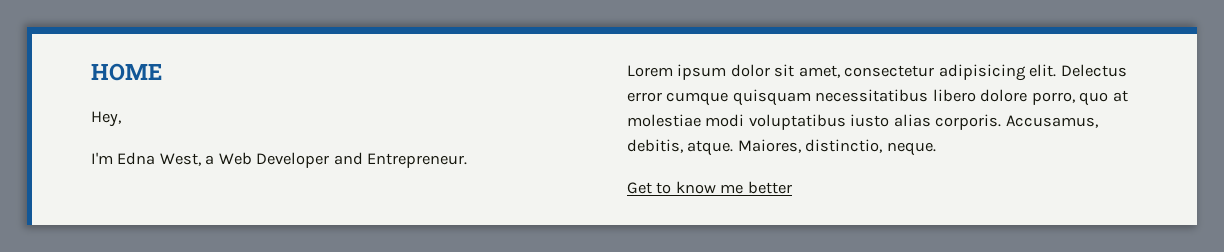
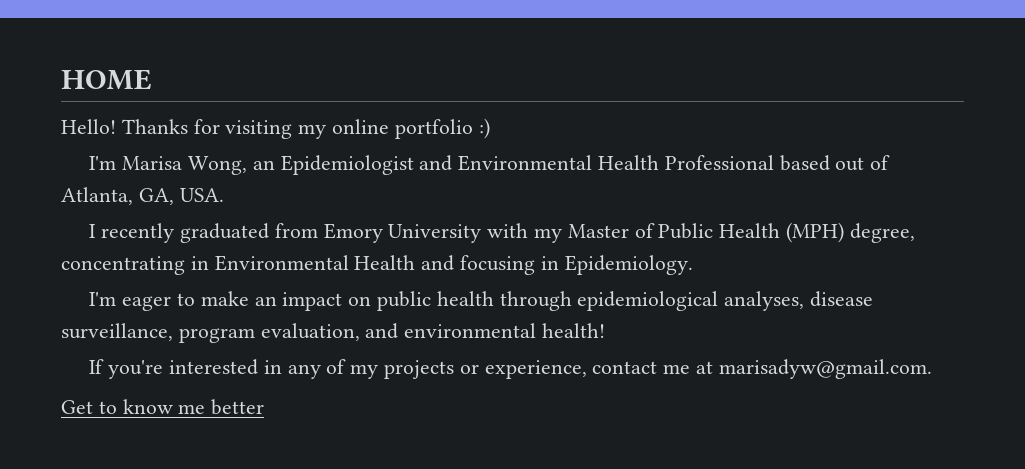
- Hey,
- I'm Edna West, a Web Developer and Entrepreneur.
- Lorem ipsum dolor sit amet, consectetur adipisicing elit. Delectus error cumque quisquam necessitatibus libero dolore porro, quo at molestiae modi voluptatibus iusto alias corporis. Accusamus, debitis, atque. Maiores, distinctio, neque.
+ Hello! Thanks for visiting my online portfolio :)
+ I'm Marisa Wong, an Epidemiologist and Environmental Health Professional based out of Atlanta, GA, USA.
+ I recently graduated from Emory University with my Master of Public Health (MPH) degree, concentrating in Environmental Health and focusing in Epidemiology.
+ I'm eager to make an impact on public health through epidemiological analyses, disease surveillance, program evaluation, and environmental health!
+ If you're interested in any of my projects or experience, contact me at marisadyw@gmail.com.

